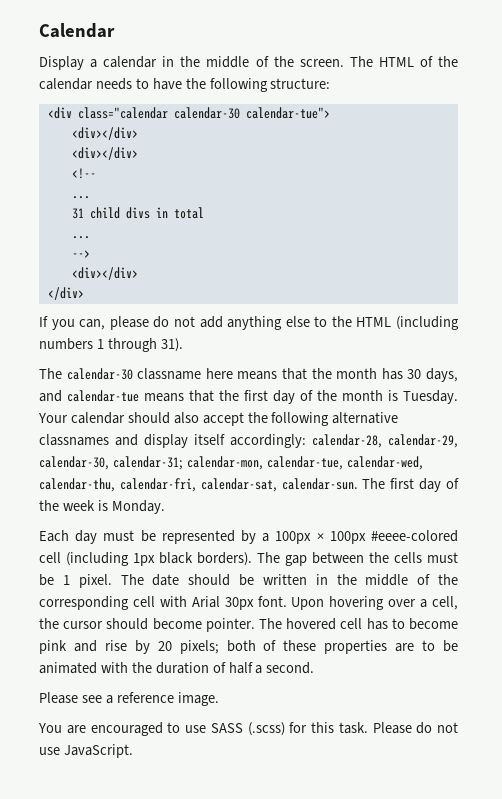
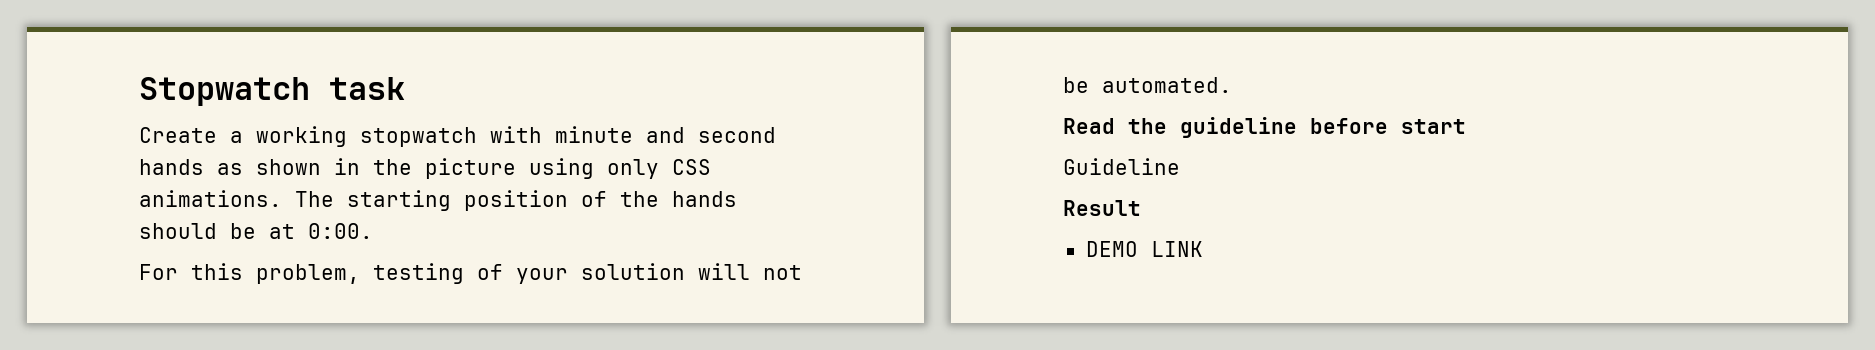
- Calendar
- Display a calendar in the middle of the screen. The HTML of the calendar needs to have the following structure:
- <div class="calendar calendar-30 calendar-tue">
- <div></div>
- <div></div>
- <!--
- ...
- 31 child divs in total
- ...
- -->
- <div></div>
- </div>
- If you can, please do not add anything else to the HTML (including numbers 1 through 31).
- The calendar-30 classname here means that the month has 30 days, and calendar-tue means that the first day of the month is Tuesday. Your calendar should also accept the following alternative classnames and display itself accordingly: calendar-28, calendar-29, calendar-30, calendar-31; calendar-mon, calendar-tue, calendar-wed, calendar-thu, calendar-fri, calendar-sat, calendar-sun. The first day of the week is Monday.
- Each day must be represented by a 100px × 100px #eeee-colored cell (including 1px black borders). The gap between the cells must be 1 pixel. The date should be written in the middle of the corresponding cell with Arial 30px font. Upon hovering over a cell, the cursor should become pointer. The hovered cell has to become pink and rise by 20 pixels; both of these properties are to be animated with the duration of half a second.
- Please see a reference image.
- You are encouraged to use SASS (.scss) for this task. Please do not use JavaScript.
+ Stopwatch task
+ Create a working stopwatch with minute and second hands as shown in the picture using only CSS animations. The starting position of the hands should be at 0:00.
+ For this problem, testing of your solution will not be automated.
+ Read the guideline before start
+ Guideline
+ Result
+ DEMO LINK

